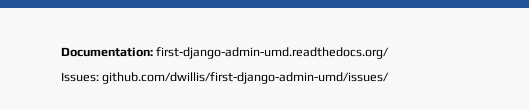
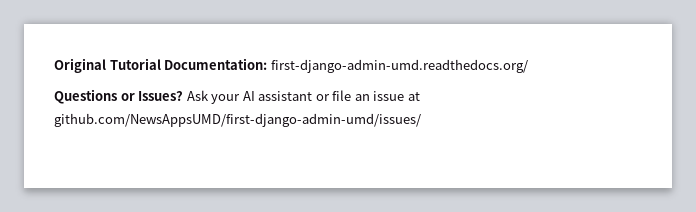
- Documentation: first-django-admin-umd.readthedocs.org/
+ Original Tutorial Documentation: first-django-admin-umd.readthedocs.org/
- Issues: github.com/dwillis/first-django-admin-umd/issues/
+ Questions or Issues? Ask your AI assistant or file an issue at github.com/NewsAppsUMD/first-django-admin-umd/issues/

